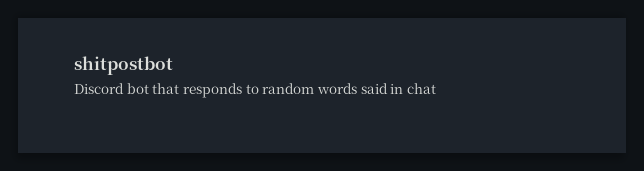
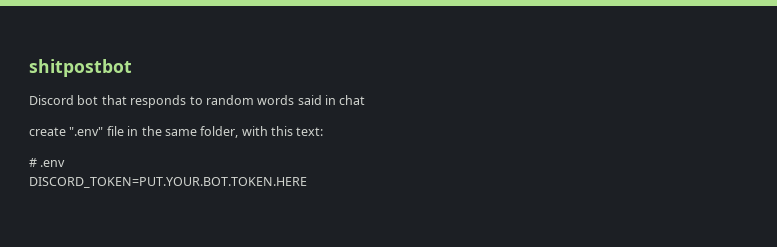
+ create ".env" file in the same folder, with this text:
+ # .env
+ DISCORD_TOKEN=PUT.YOUR.BOT.TOKEN.HERE

